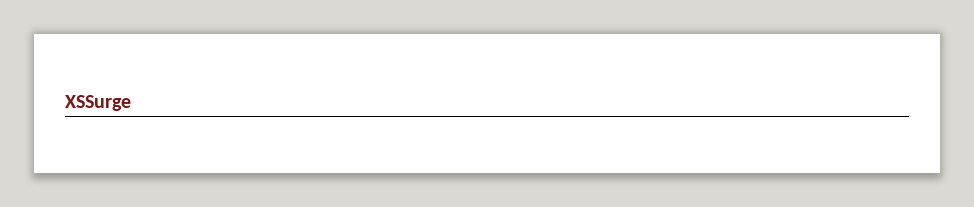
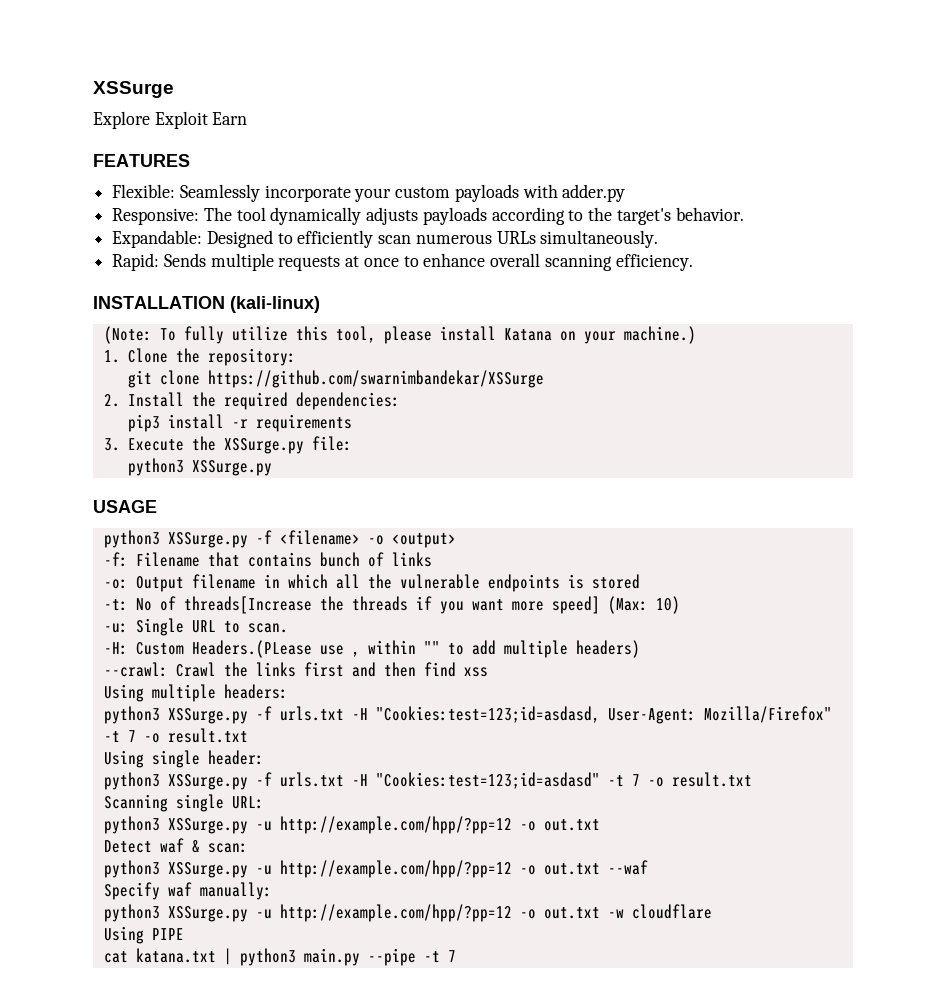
+ Explore Exploit Earn
+ FEATURES
+ Flexible: Seamlessly incorporate your custom payloads with adder.py
+ Responsive: The tool dynamically adjusts payloads according to the target's behavior.
+ Expandable: Designed to efficiently scan numerous URLs simultaneously.
+ Rapid: Sends multiple requests at once to enhance overall scanning efficiency.
+ INSTALLATION (kali-linux)
+ (Note: To fully utilize this tool, please install Katana on your machine.)
+ 1. Clone the repository:
+ git clone https://github.com/swarnimbandekar/XSSurge
+ 2. Install the required dependencies:
+ pip3 install -r requirements
+ 3. Execute the XSSurge.py file:
+ python3 XSSurge.py
+ USAGE
+ python3 XSSurge.py -f <filename> -o <output>
+ -f: Filename that contains bunch of links
+ -o: Output filename in which all the vulnerable endpoints is stored
+ -t: No of threads[Increase the threads if you want more speed] (Max: 10)
+ -u: Single URL to scan.
+ -H: Custom Headers.(PLease use , within "" to add multiple headers)
+ --crawl: Crawl the links first and then find xss
+ Using multiple headers:
+ python3 XSSurge.py -f urls.txt -H "Cookies:test=123;id=asdasd, User-Agent: Mozilla/Firefox" -t 7 -o result.txt
+ Using single header:
+ python3 XSSurge.py -f urls.txt -H "Cookies:test=123;id=asdasd" -t 7 -o result.txt
+ Scanning single URL:
+ python3 XSSurge.py -u http://example.com/hpp/?pp=12 -o out.txt
+ Detect waf & scan:
+ python3 XSSurge.py -u http://example.com/hpp/?pp=12 -o out.txt --waf
+ Specify waf manually:
+ python3 XSSurge.py -u http://example.com/hpp/?pp=12 -o out.txt -w cloudflare
+ Using PIPE
+ cat katana.txt | python3 main.py --pipe -t 7

